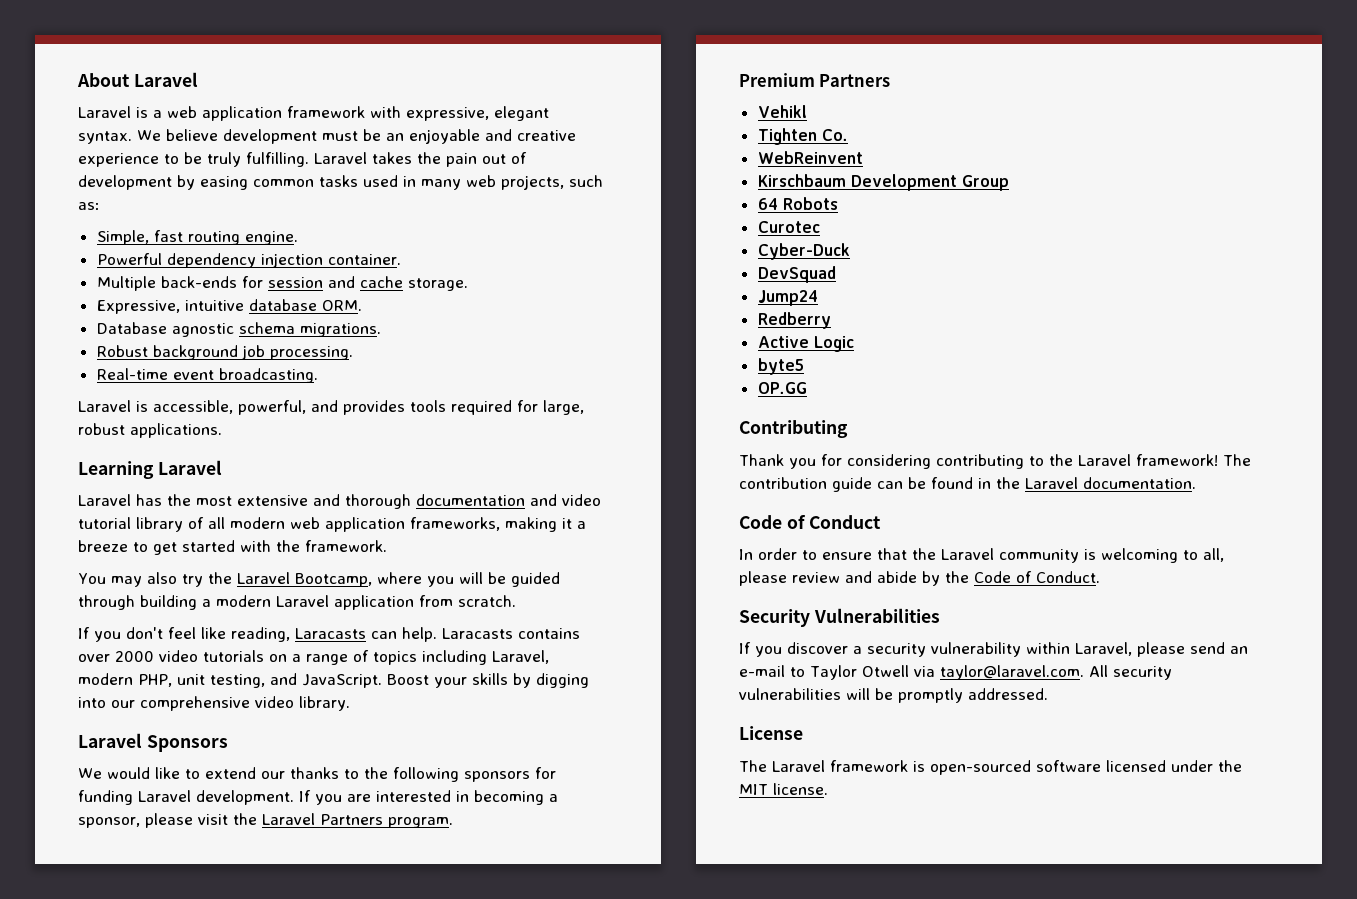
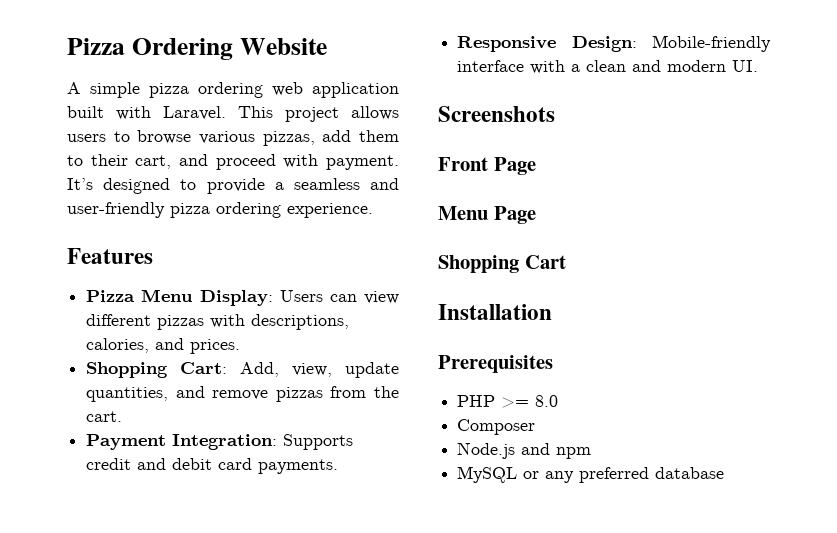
- About Laravel
- Laravel is a web application framework with expressive, elegant syntax. We believe development must be an enjoyable and creative experience to be truly fulfilling. Laravel takes the pain out of development by easing common tasks used in many web projects, such as:
- Simple, fast routing engine.
- Powerful dependency injection container.
- Multiple back-ends for session and cache storage.
- Expressive, intuitive database ORM.
- Database agnostic schema migrations.
- Robust background job processing.
- Real-time event broadcasting.
- Laravel is accessible, powerful, and provides tools required for large, robust applications.
- Learning Laravel
- Laravel has the most extensive and thorough documentation and video tutorial library of all modern web application frameworks, making it a breeze to get started with the framework.
- You may also try the Laravel Bootcamp, where you will be guided through building a modern Laravel application from scratch.
- If you don't feel like reading, Laracasts can help. Laracasts contains over 2000 video tutorials on a range of topics including Laravel, modern PHP, unit testing, and JavaScript. Boost your skills by digging into our comprehensive video library.
- Laravel Sponsors
- We would like to extend our thanks to the following sponsors for funding Laravel development. If you are interested in becoming a sponsor, please visit the Laravel Partners program.
- Premium Partners
- Vehikl
- Tighten Co.
- WebReinvent
- Kirschbaum Development Group
- 64 Robots
- Curotec
- Cyber-Duck
- DevSquad
- Jump24
- Redberry
- Active Logic
- byte5
- OP.GG
- Contributing
- Thank you for considering contributing to the Laravel framework! The contribution guide can be found in the Laravel documentation.
- Code of Conduct
- In order to ensure that the Laravel community is welcoming to all, please review and abide by the Code of Conduct.
- Security Vulnerabilities
- If you discover a security vulnerability within Laravel, please send an e-mail to Taylor Otwell via taylor@laravel.com. All security vulnerabilities will be promptly addressed.
- License
- The Laravel framework is open-sourced software licensed under the MIT license.
+ Pizza Ordering Website
+ A simple pizza ordering web application built with Laravel. This project allows users to browse various pizzas, add them to their cart, and proceed with payment. It’s designed to provide a seamless and user-friendly pizza ordering experience.
+ Features
+ Pizza Menu Display: Users can view different pizzas with descriptions, calories, and prices.
+ Shopping Cart: Add, view, update quantities, and remove pizzas from the cart.
+ Payment Integration: Supports credit and debit card payments.
+ Responsive Design: Mobile-friendly interface with a clean and modern UI.
+ Screenshots
+ Front Page
+ Menu Page
+ Shopping Cart
+ Installation
+ Prerequisites
+ PHP >= 8.0
+ Composer
+ Node.js and npm
+ MySQL or any preferred database

